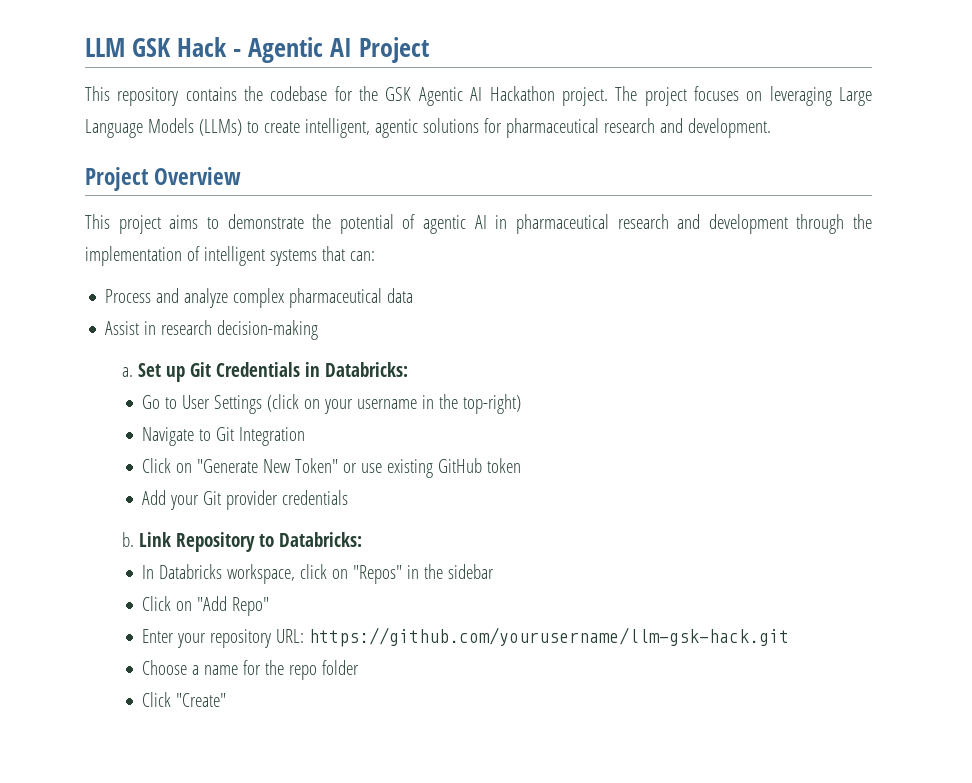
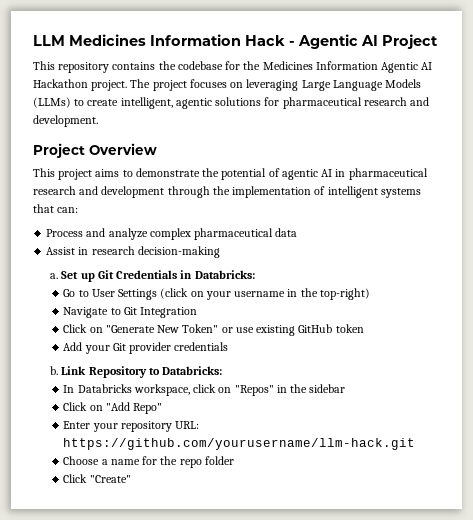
- LLM GSK Hack - Agentic AI Project
+ LLM Medicines Information Hack - Agentic AI Project
- This repository contains the codebase for the GSK Agentic AI Hackathon project.
+ This repository contains the codebase for the Medicines Information Agentic AI Hackathon project.
- Enter your repository URL: https://github.com/yourusername/llm-gsk-hack.git
+ Enter your repository URL: https://github.com/yourusername/llm-hack.git

